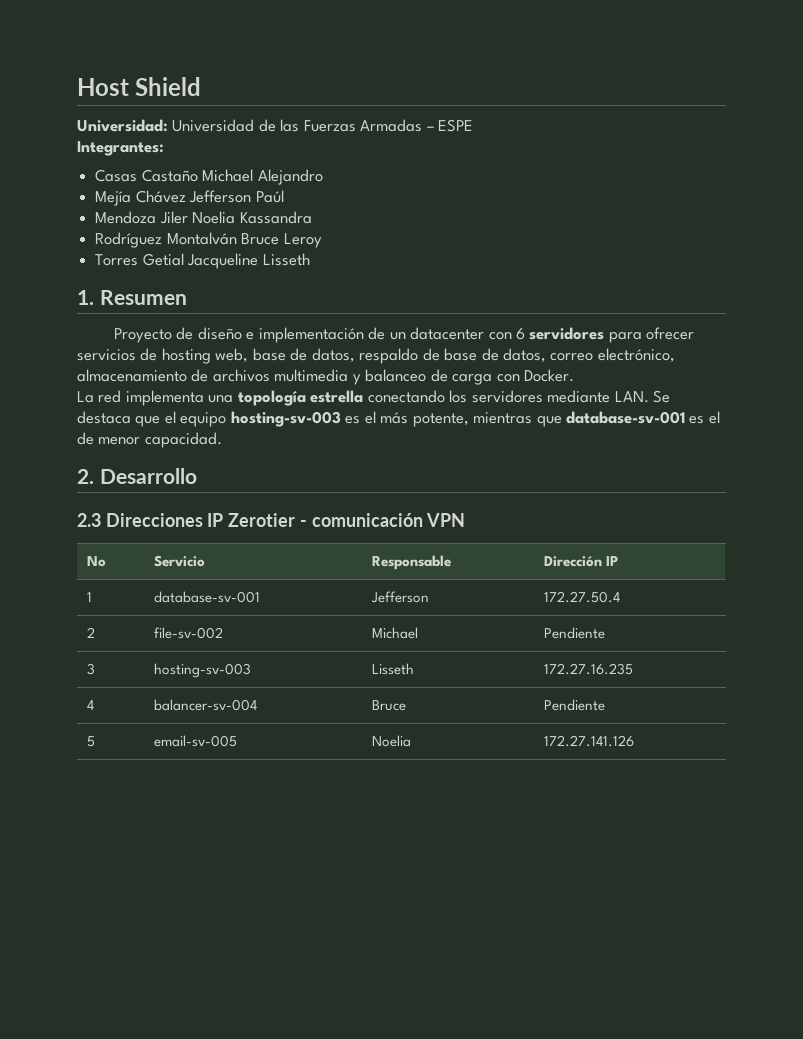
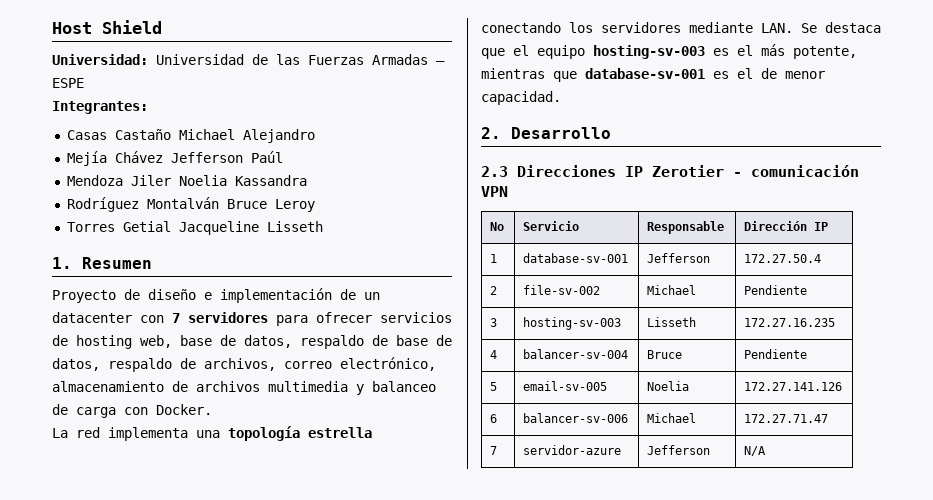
- Proyecto de diseño e implementación de un datacenter con 6 servidores para ofrecer servicios de hosting web, base de datos, respaldo de base de datos, correo electrónico, almacenamiento de archivos multimedia y balanceo de carga con Docker.
+ Proyecto de diseño e implementación de un datacenter con 7 servidores para ofrecer servicios de hosting web, base de datos, respaldo de base de datos, respaldo de archivos, correo electrónico, almacenamiento de archivos multimedia y balanceo de carga con Docker.
+ 6 | balancer-sv-006 | Michael | 172.27.71.47
+ 7 | servidor-azure | Jefferson | N/A

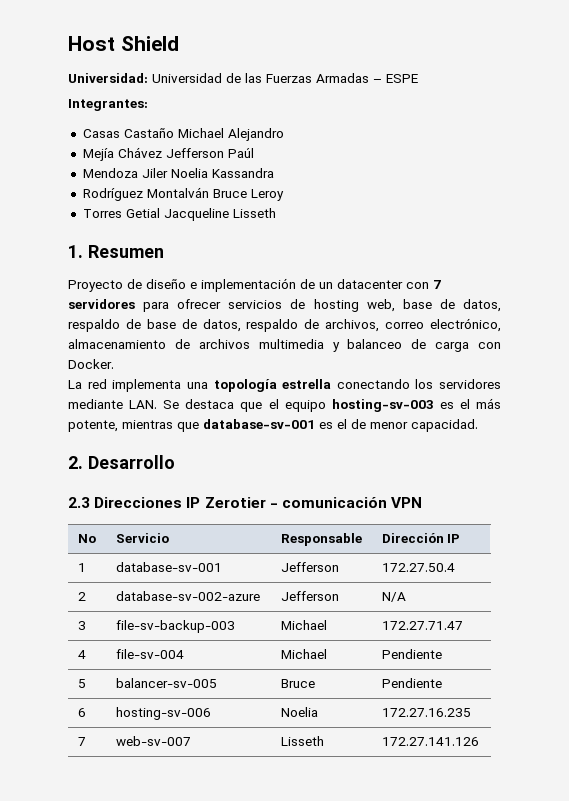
- 2 | file-sv-002 | Michael | Pendiente
- 3 | hosting-sv-003 | Lisseth | 172.27.16.235
- 4 | balancer-sv-004 | Bruce | Pendiente
+ 2 | database-sv-002-azure | Jefferson | N/A
+ 3 | file-sv-backup-003 | Michael | 172.27.71.47
+ 4 | file-sv-004 | Michael | Pendiente
+ 5 | balancer-sv-005 | Bruce | Pendiente
- 5 | email-sv-005 | Noelia | 172.27.141.126
- 6 | balancer-sv-006 | Michael | 172.27.71.47
- 7 | servidor-azure | Jefferson | N/A
+ 6 | hosting-sv-006 | Noelia | 172.27.16.235
+ 7 | web-sv-007 | Lisseth | 172.27.141.126

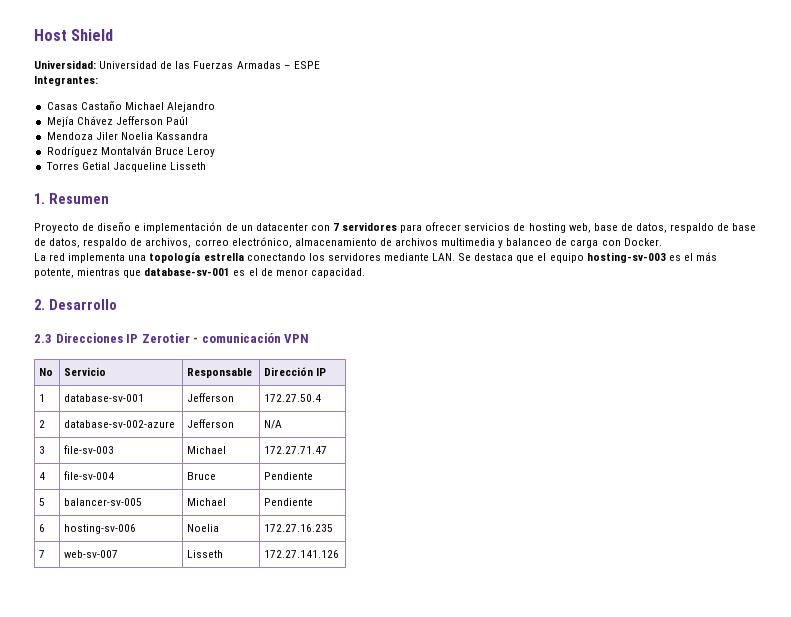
- 3 | file-sv-backup-003 | Michael | 172.27.71.47
+ 3 | file-sv-003 | Michael | 172.27.71.47
- 4 | file-sv-004 | Michael | Pendiente
+ 4 | file-sv-004 | Bruce | Pendiente
- 5 | balancer-sv-005 | Bruce | Pendiente
+ 5 | balancer-sv-005 | Michael | Pendiente

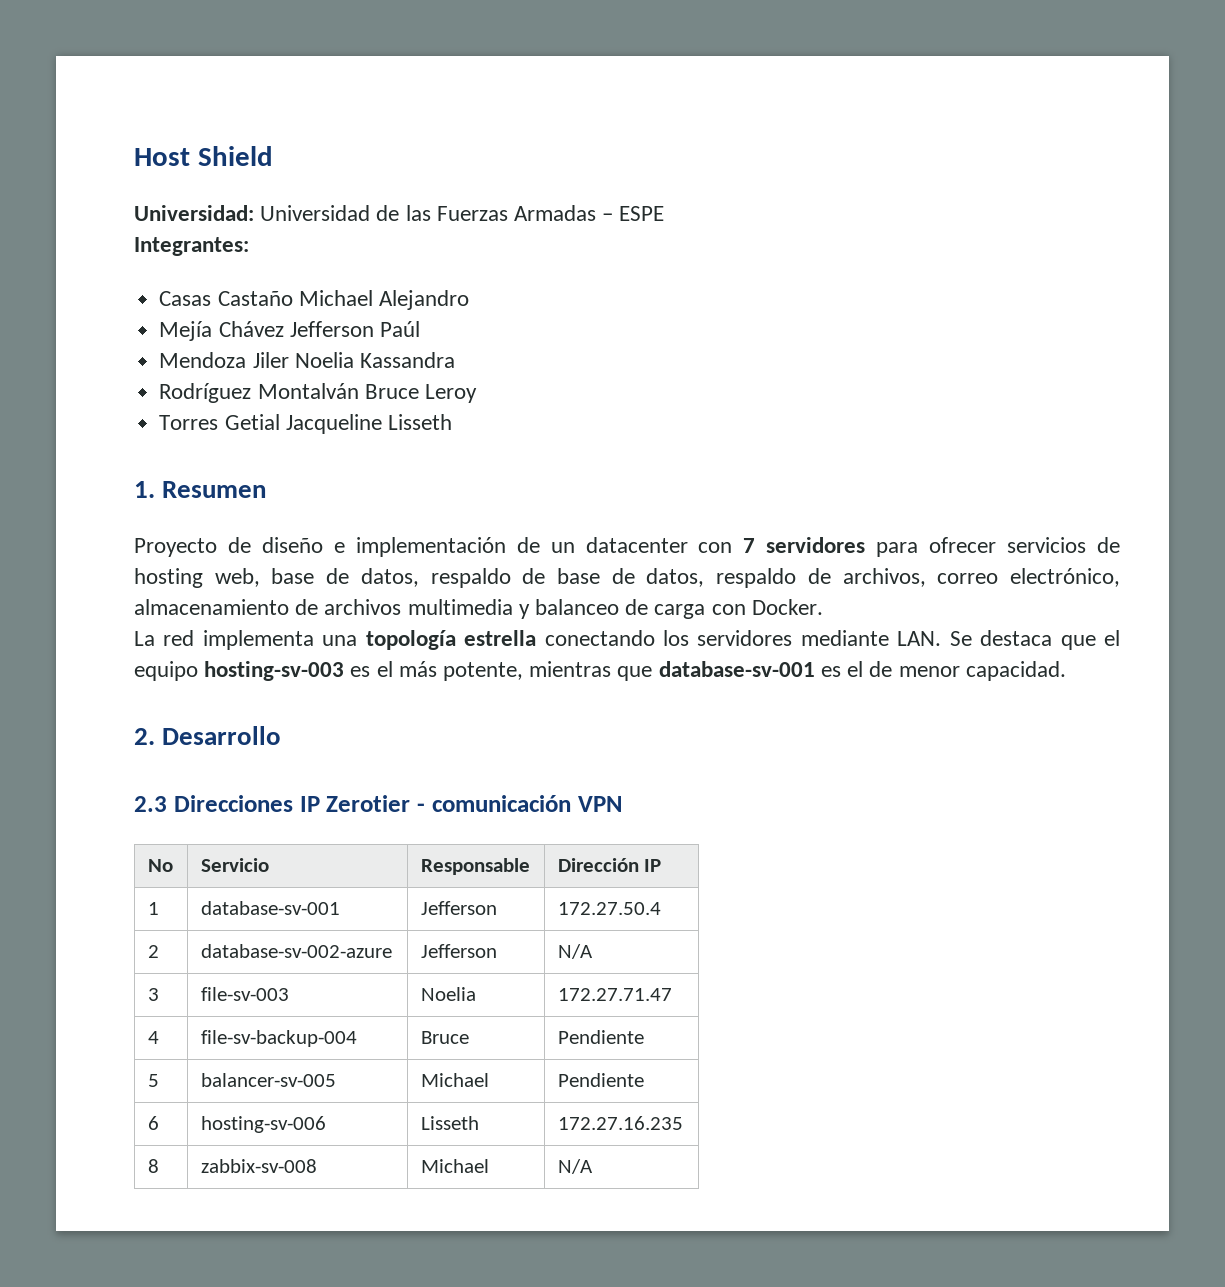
- 3 | file-sv-003 | Michael | 172.27.71.47
+ 3 | file-sv-003 | Noelia | 172.27.71.47
- 4 | file-sv-004 | Bruce | Pendiente
+ 4 | file-sv-backup-004 | Bruce | Pendiente
- 6 | hosting-sv-006 | Noelia | 172.27.16.235
+ 6 | hosting-sv-006 | Lisseth | 172.27.16.235
- 7 | web-sv-007 | Lisseth | 172.27.141.126
+ 8 | zabbix-sv-008 | Michael | N/A

